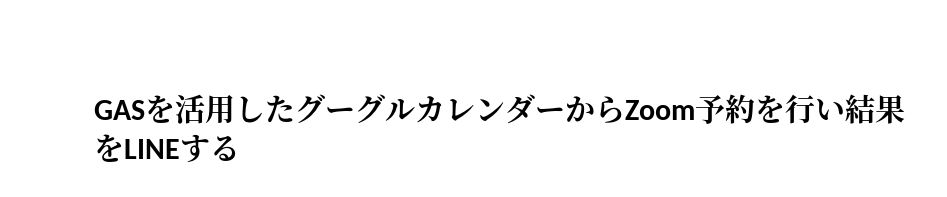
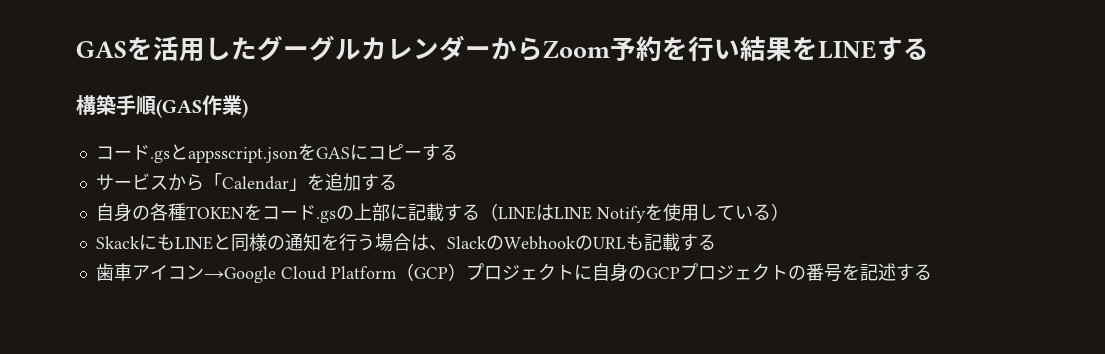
+ 構築手順(GAS作業)
+ コード.gsとappsscript.jsonをGASにコピーする
+ サービスから「Calendar」を追加する
+ 自身の各種TOKENをコード.gsの上部に記載する（LINEはLINE Notifyを使用している）
+ SkackにもLINEと同様の通知を行う場合は、SlackのWebhookのURLも記載する
+ 歯車アイコン→Google Cloud Platform（GCP）プロジェクトに自身のGCPプロジェクトの番号を記述する

